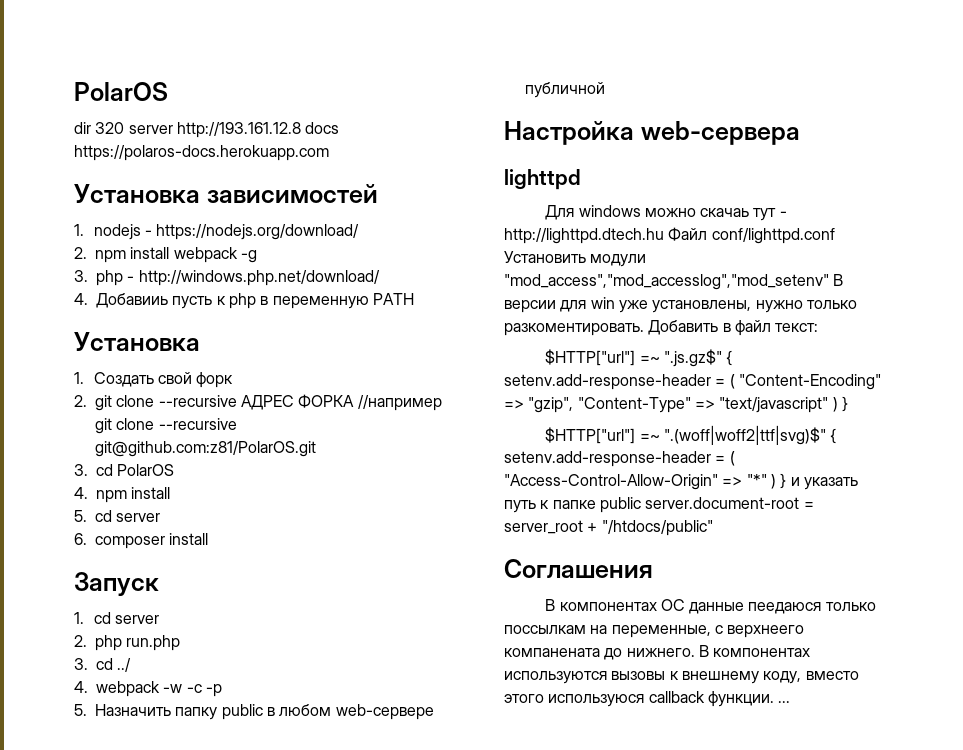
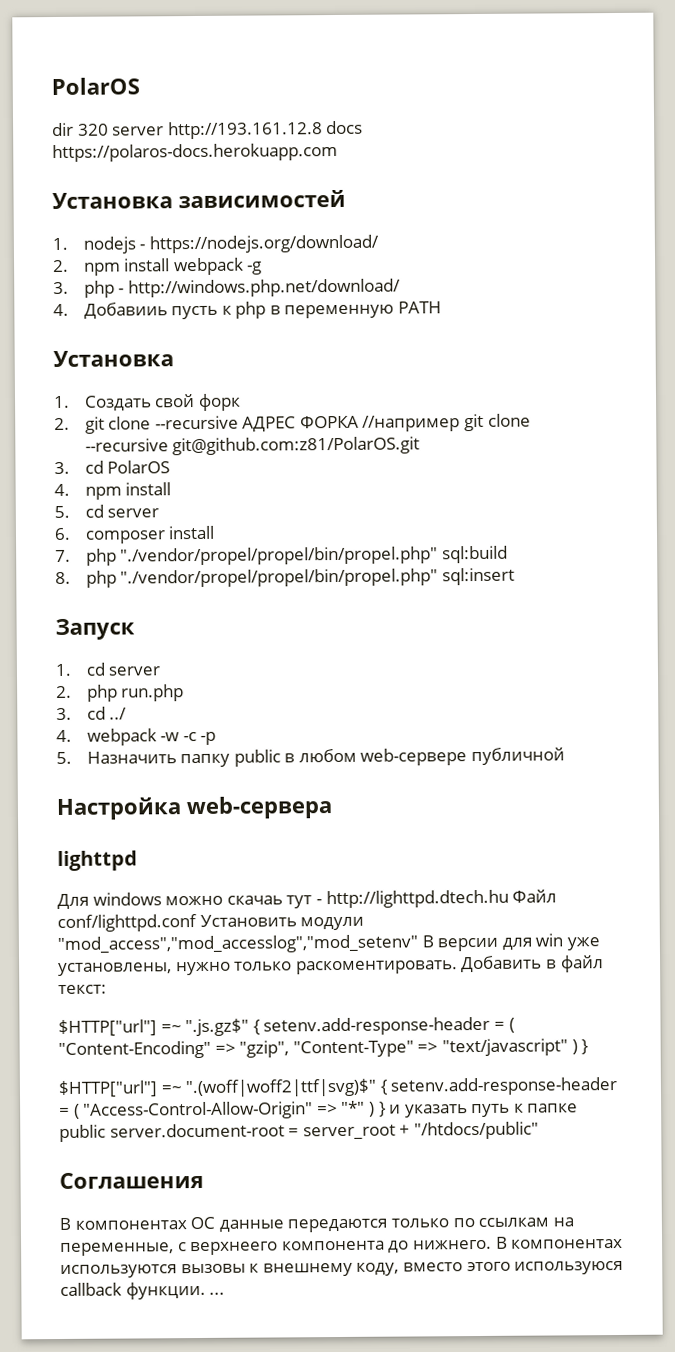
+ 7. php "./vendor/propel/propel/bin/propel.php" sql:build
+ 8. php "./vendor/propel/propel/bin/propel.php" sql:insert
- Для windows можно скачаь тут - http://lighttpd.dtech.hu Файл conf/lighttpd.conf Установить модули "mod_access","mod_accesslog","mod_setenv" В версии для win уже установлены, нужно только разкоментировать.
+ Для windows можно скачаь тут - http://lighttpd.dtech.hu Файл conf/lighttpd.conf Установить модули "mod_access","mod_accesslog","mod_setenv" В версии для win уже установлены, нужно только раскоментировать.
- В компонентах ОС данные пеедаюся только поссылкам на переменные, с верхнеего компанената до нижнего.
+ В компонентах ОС данные передаются только по ссылкам на переменные, с верхнеего компонента до нижнего.

